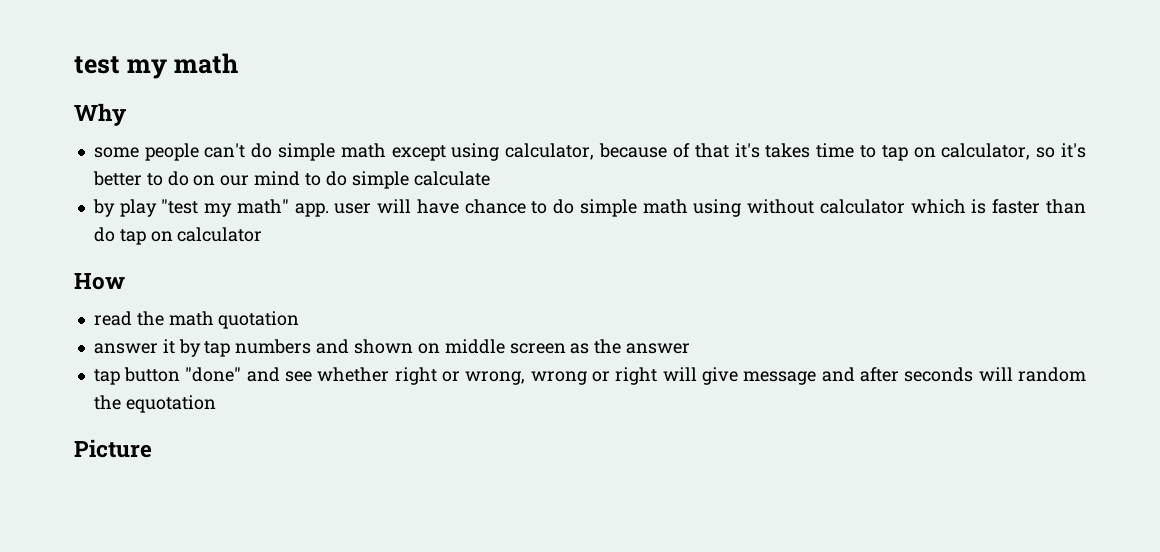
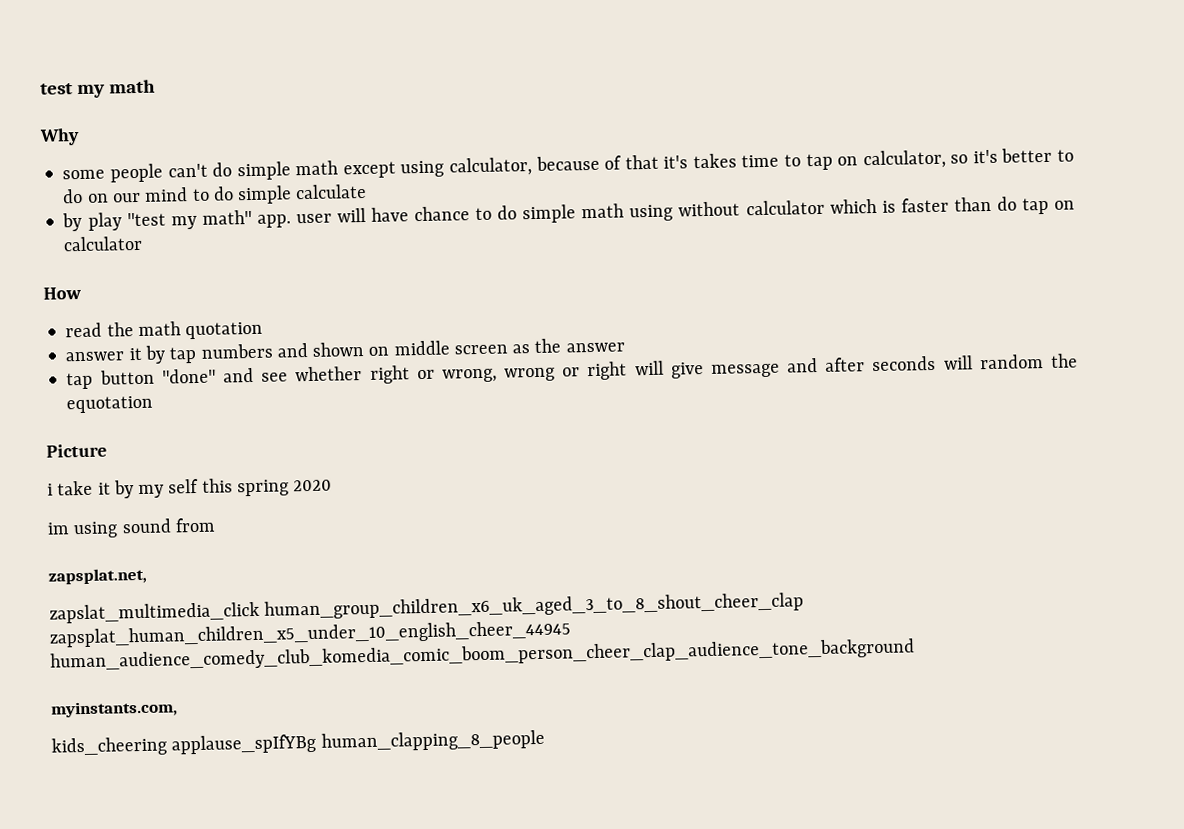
+ i take it by my self this spring 2020
+ im using sound from
+ zapsplat.net,
+ zapslat_multimedia_click human_group_children_x6_uk_aged_3_to_8_shout_cheer_clap zapsplat_human_children_x5_under_10_english_cheer_44945 human_audience_comedy_club_komedia_comic_boom_person_cheer_clap_audience_tone_background
+ myinstants.com,
+ kids_cheering applause_spIfYBg human_clapping_8_people

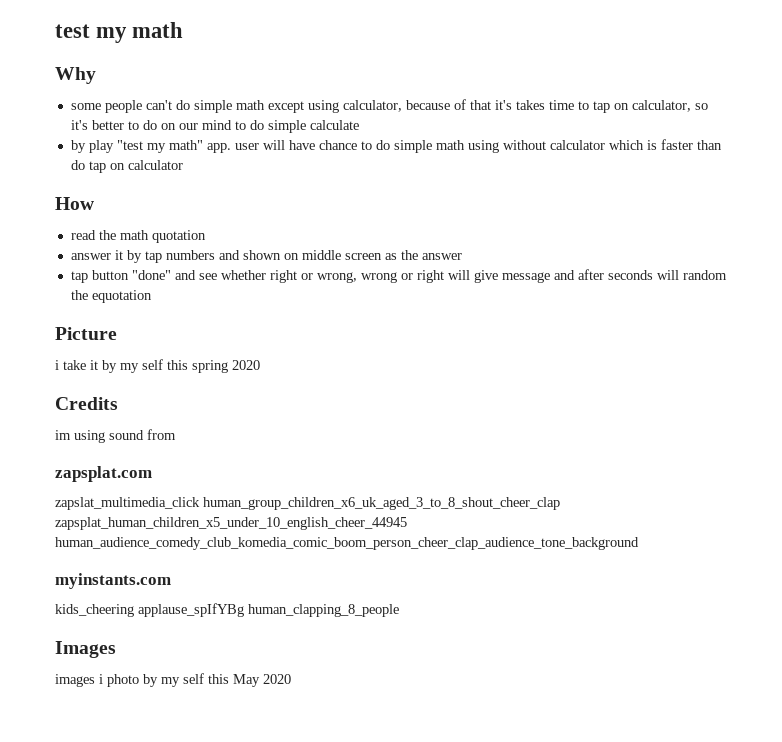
+ Credits
- zapsplat.net,
+ zapsplat.com
- myinstants.com,
+ myinstants.com
+ Images
+ images i photo by my self this May 2020

